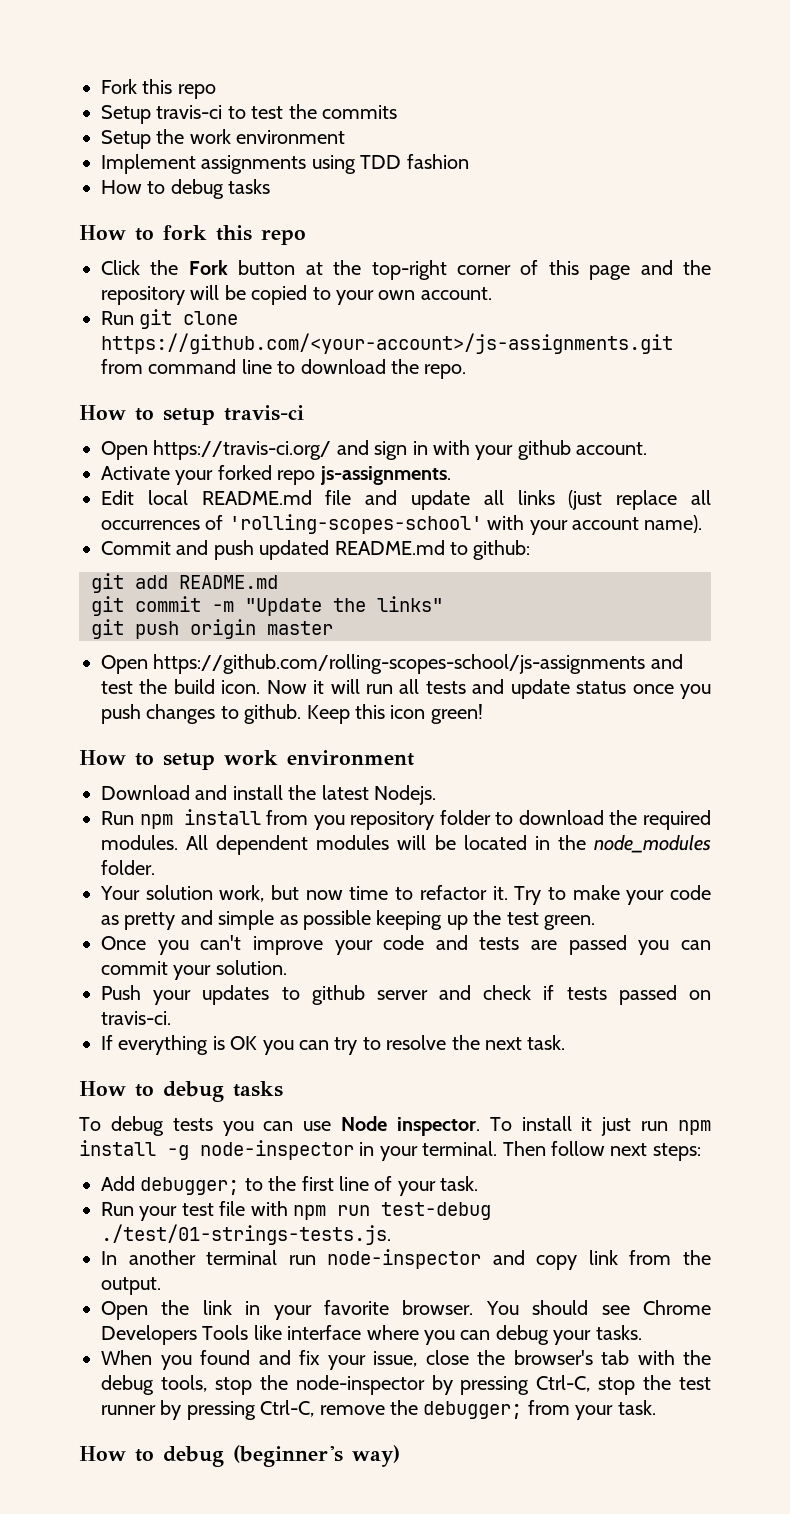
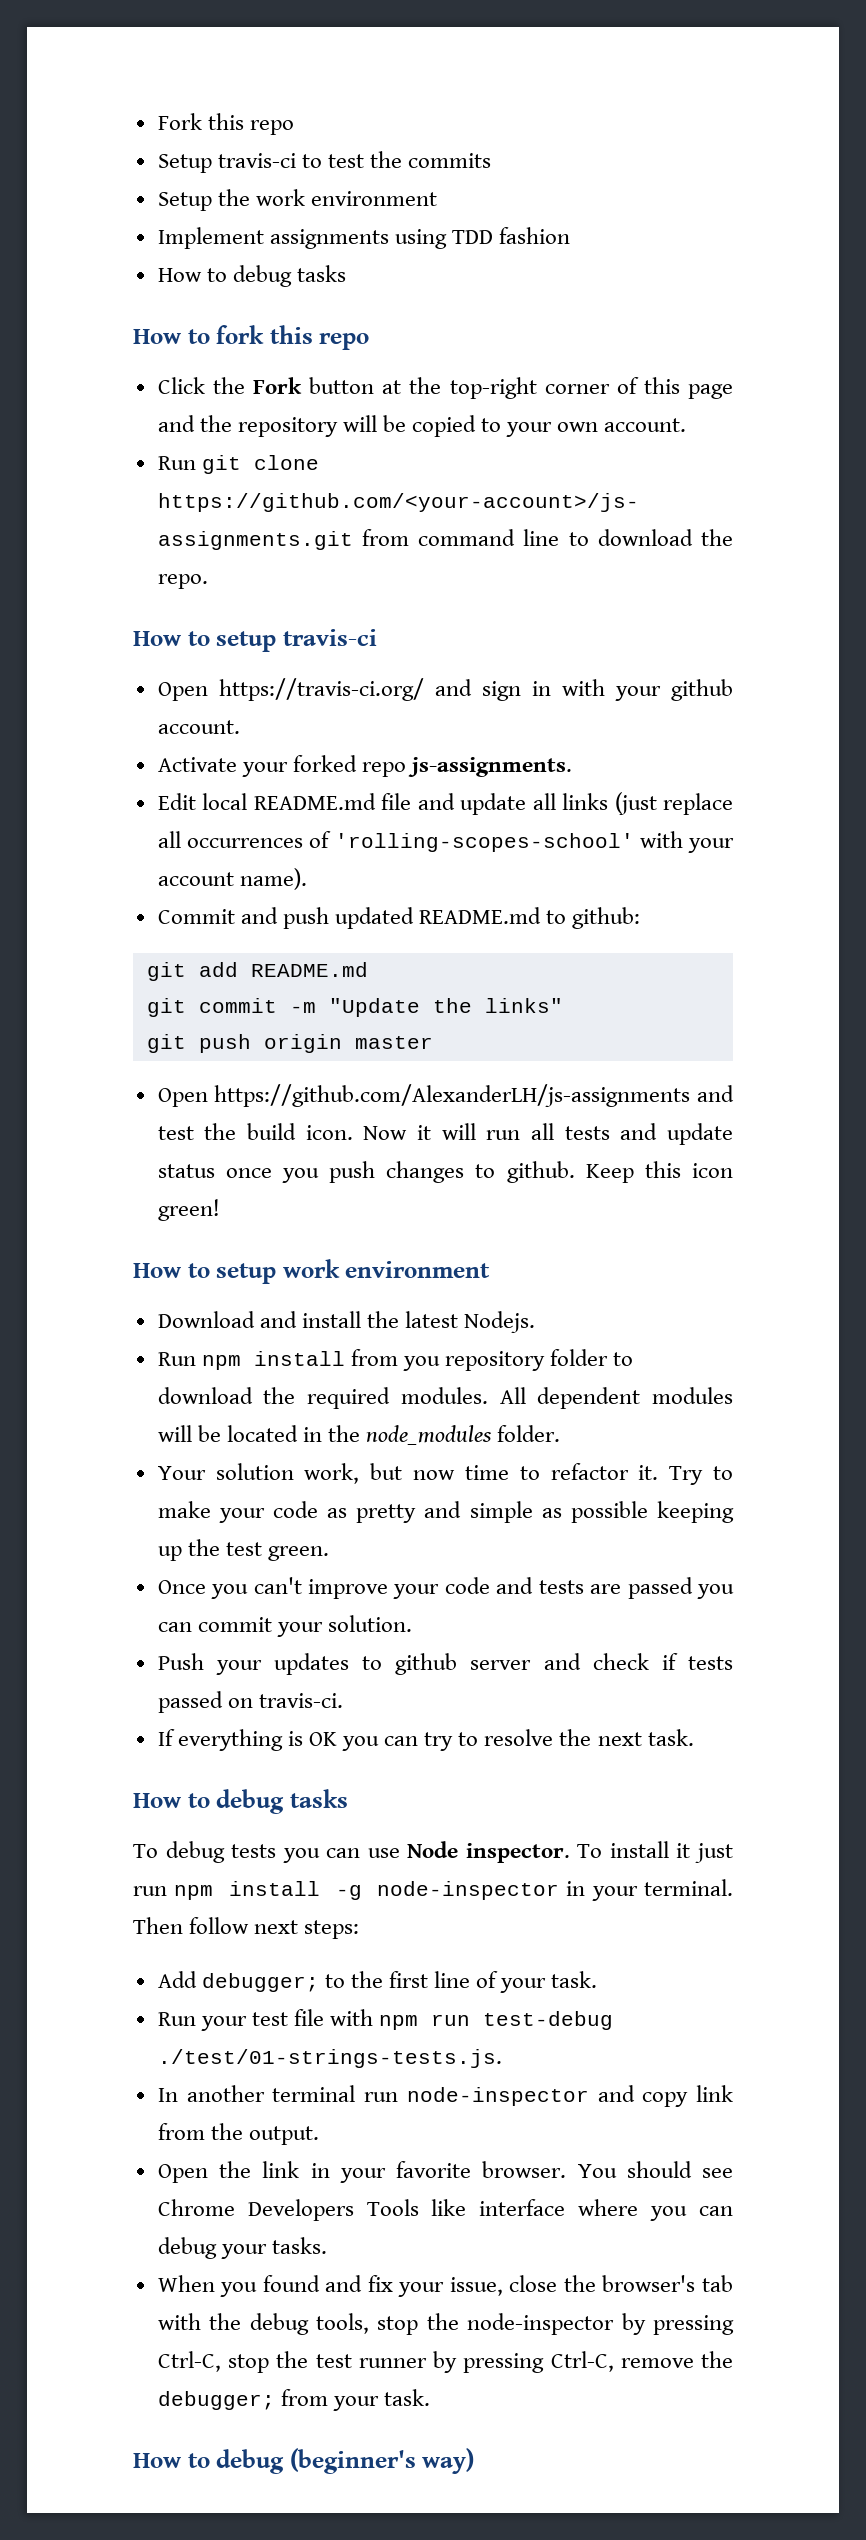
- Open https://github.com/rolling-scopes-school/js-assignments and test the build icon.
+ Open https://github.com/AlexanderLH/js-assignments and test the build icon.

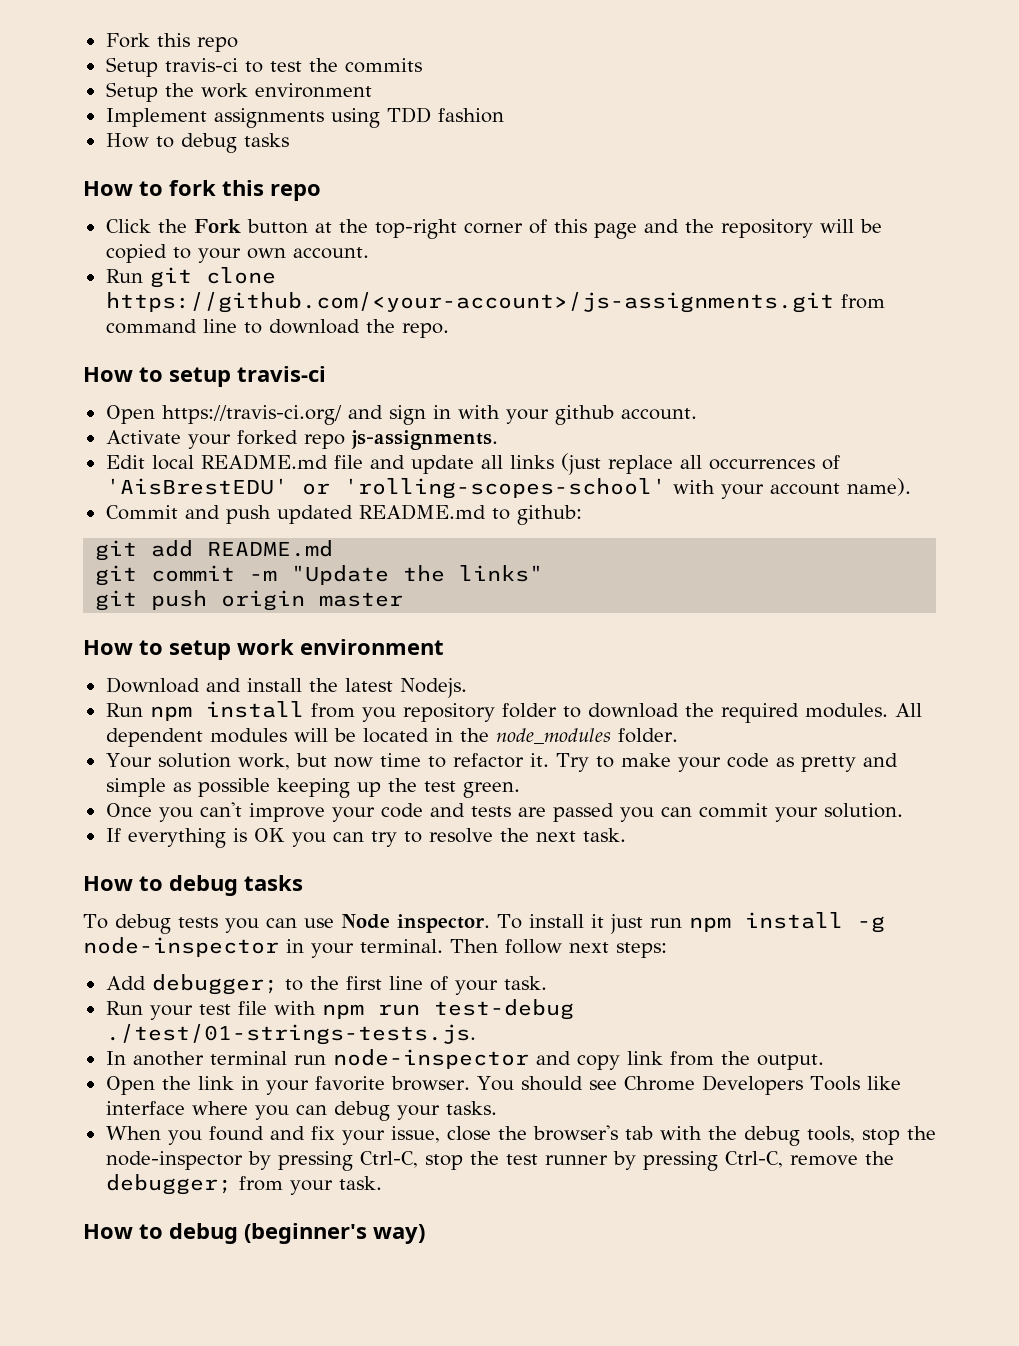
- Edit local README.md file and update all links (just replace all occurrences of 'rolling-scopes-school' with your account name).
+ Edit local README.md file and update all links (just replace all occurrences of 'AisBrestEDU' or 'rolling-scopes-school' with your account name).
- Open https://github.com/AlexanderLH/js-assignments and test the build icon. Now it will run all tests and update status once you push changes to github. Keep this icon green!
- Push your updates to github server and check if tests passed on travis-ci.

